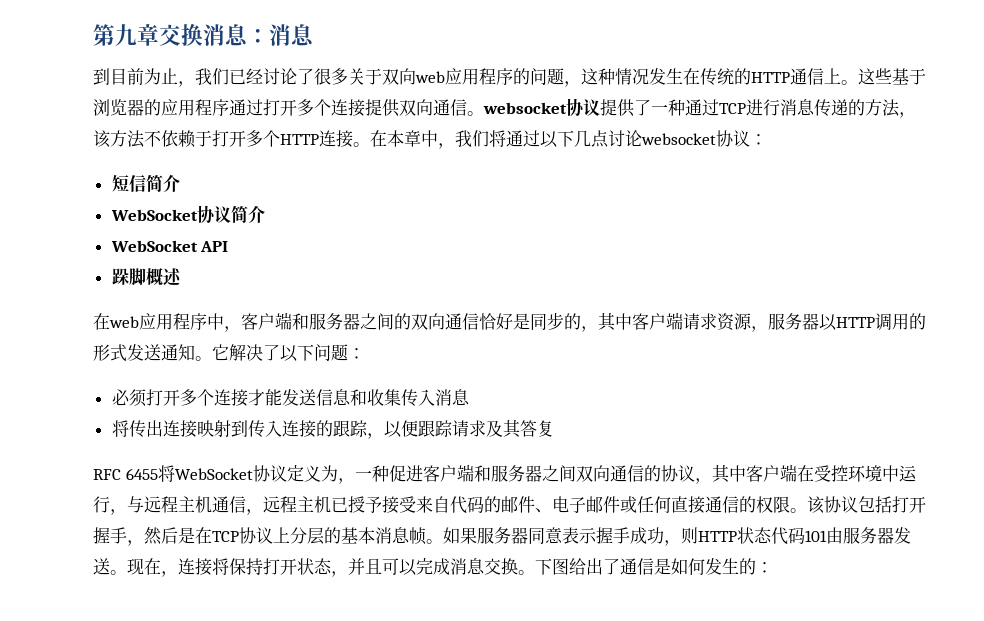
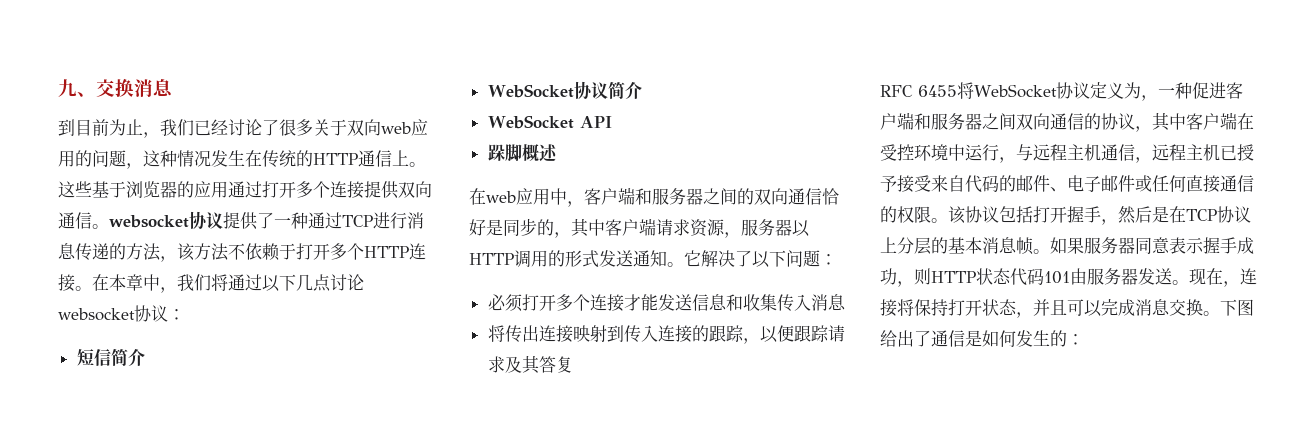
- 第九章交换消息：消息
+ 九、交换消息
- 到目前为止，我们已经讨论了很多关于双向web应用程序的问题，这种情况发生在传统的HTTP通信上。
+ 到目前为止，我们已经讨论了很多关于双向web应用的问题，这种情况发生在传统的HTTP通信上。
- 这些基于浏览器的应用程序通过打开多个连接提供双向通信。websocket协议提供了一种通过TCP进行消息传递的方法，该方法不依赖于打开多个HTTP连接。
+ 这些基于浏览器的应用通过打开多个连接提供双向通信。websocket协议提供了一种通过TCP进行消息传递的方法，该方法不依赖于打开多个HTTP连接。
- 在web应用程序中，客户端和服务器之间的双向通信恰好是同步的，其中客户端请求资源，服务器以HTTP调用的形式发送通知。
+ 在web应用中，客户端和服务器之间的双向通信恰好是同步的，其中客户端请求资源，服务器以HTTP调用的形式发送通知。

